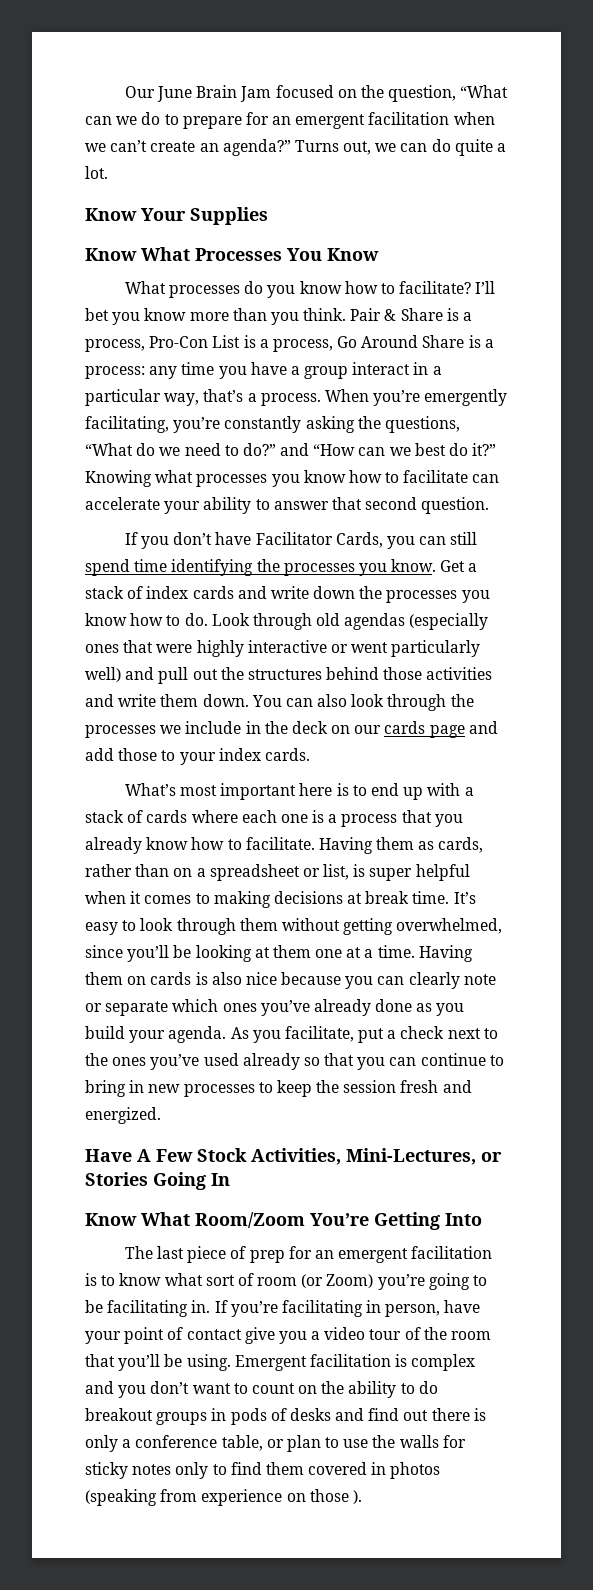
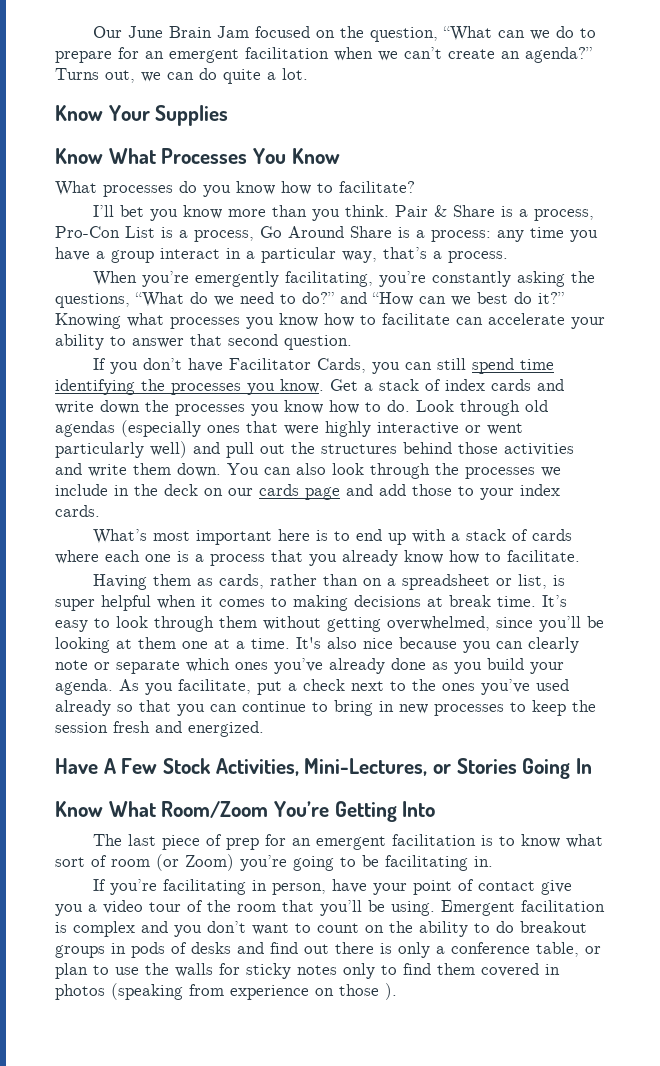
- What processes do you know how to facilitate? I’ll bet you know more than you think.
+ What processes do you know how to facilitate?
+ I’ll bet you know more than you think.
- Pair & Share is a process, Pro-Con List is a process, Go Around Share is a process: any time you have a group interact in a particular way, that’s a process. When you’re emergently facilitating, you’re constantly asking the questions, “What do we need to do?” and “How can we best do it?”
+ Pair & Share is a process, Pro-Con List is a process, Go Around Share is a process: any time you have a group interact in a particular way, that’s a process.
+ When you’re emergently facilitating, you’re constantly asking the questions, “What do we need to do?” and “How can we best do it?”
- What’s most important here is to end up with a stack of cards where each one is a process that you already know how to facilitate. Having them as cards, rather than on a spreadsheet or list, is super helpful when it comes to making decisions at break time.
+ What’s most important here is to end up with a stack of cards where each one is a process that you already know how to facilitate.
+ Having them as cards, rather than on a spreadsheet or list, is super helpful when it comes to making decisions at break time.
- Having them on cards is also nice because you can clearly note or separate which ones you’ve already done as you build your agenda.
+ It's also nice because you can clearly note or separate which ones you’ve already done as you build your agenda.
- The last piece of prep for an emergent facilitation is to know what sort of room (or Zoom) you’re going to be facilitating in. If you’re facilitating in person, have your point of contact give you a video tour of the room that you’ll be using.
+ The last piece of prep for an emergent facilitation is to know what sort of room (or Zoom) you’re going to be facilitating in.
+ If you’re facilitating in person, have your point of contact give you a video tour of the room that you’ll be using.

